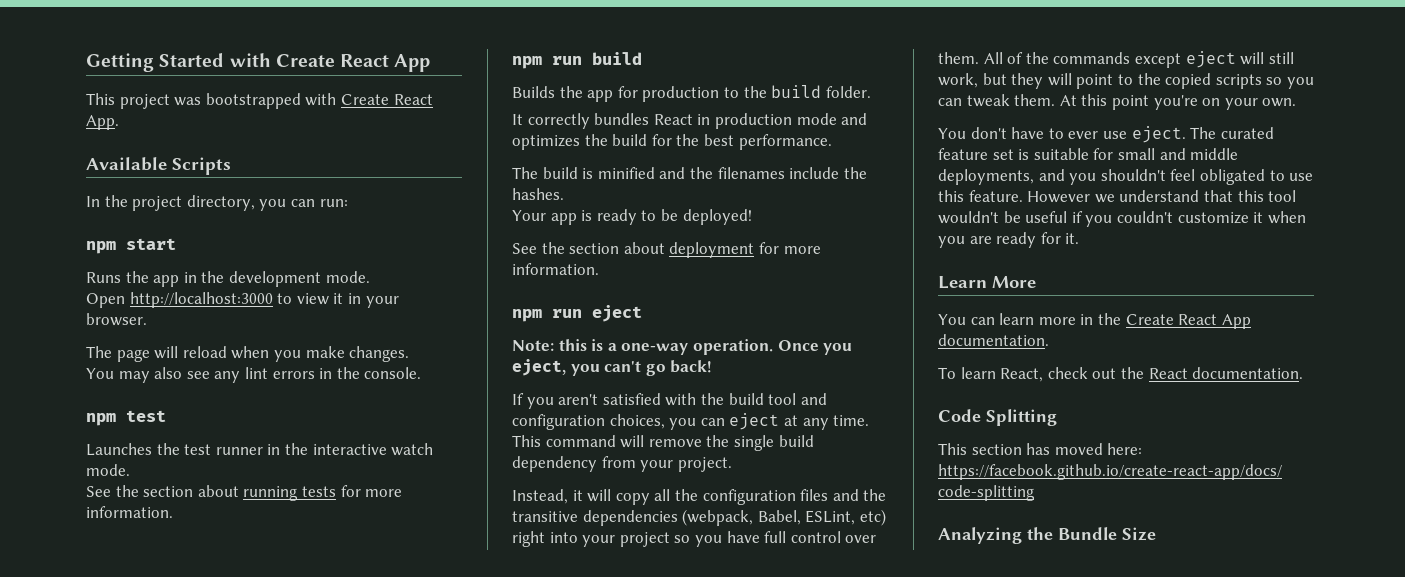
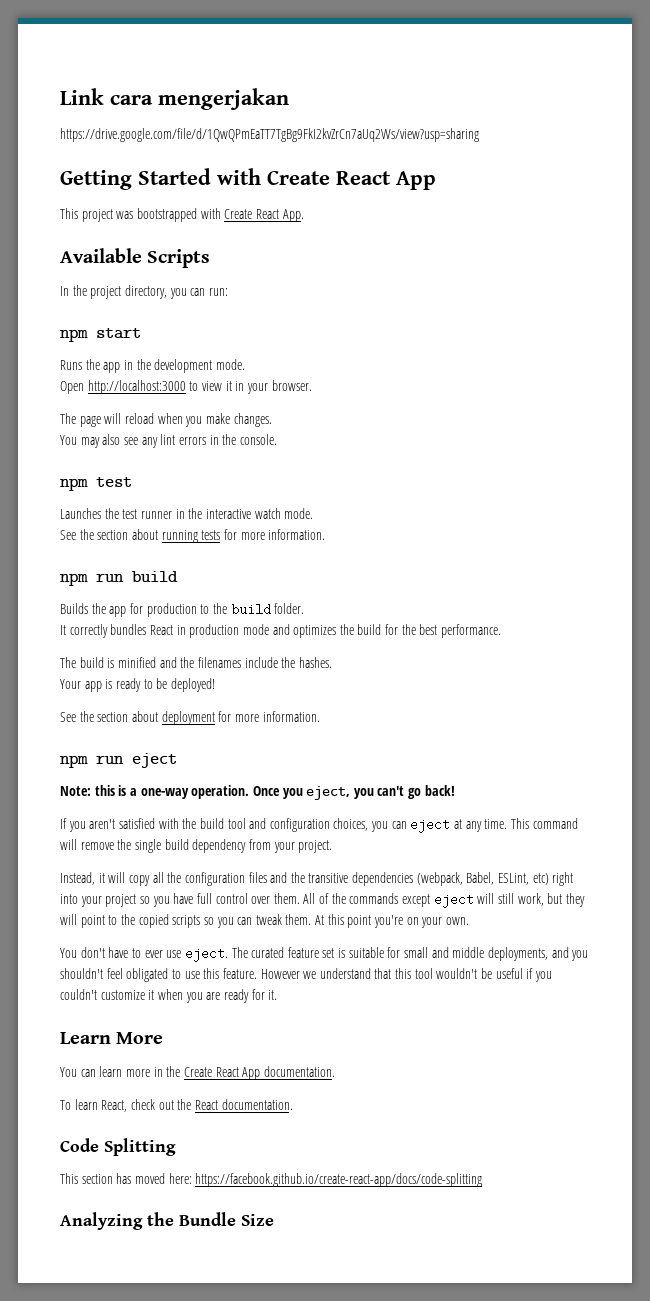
+ Link cara mengerjakan
+ https://drive.google.com/file/d/1QwQPmEaTT7TgBg9FkI2kvZrCn7aUq2Ws/view?usp=sharing

